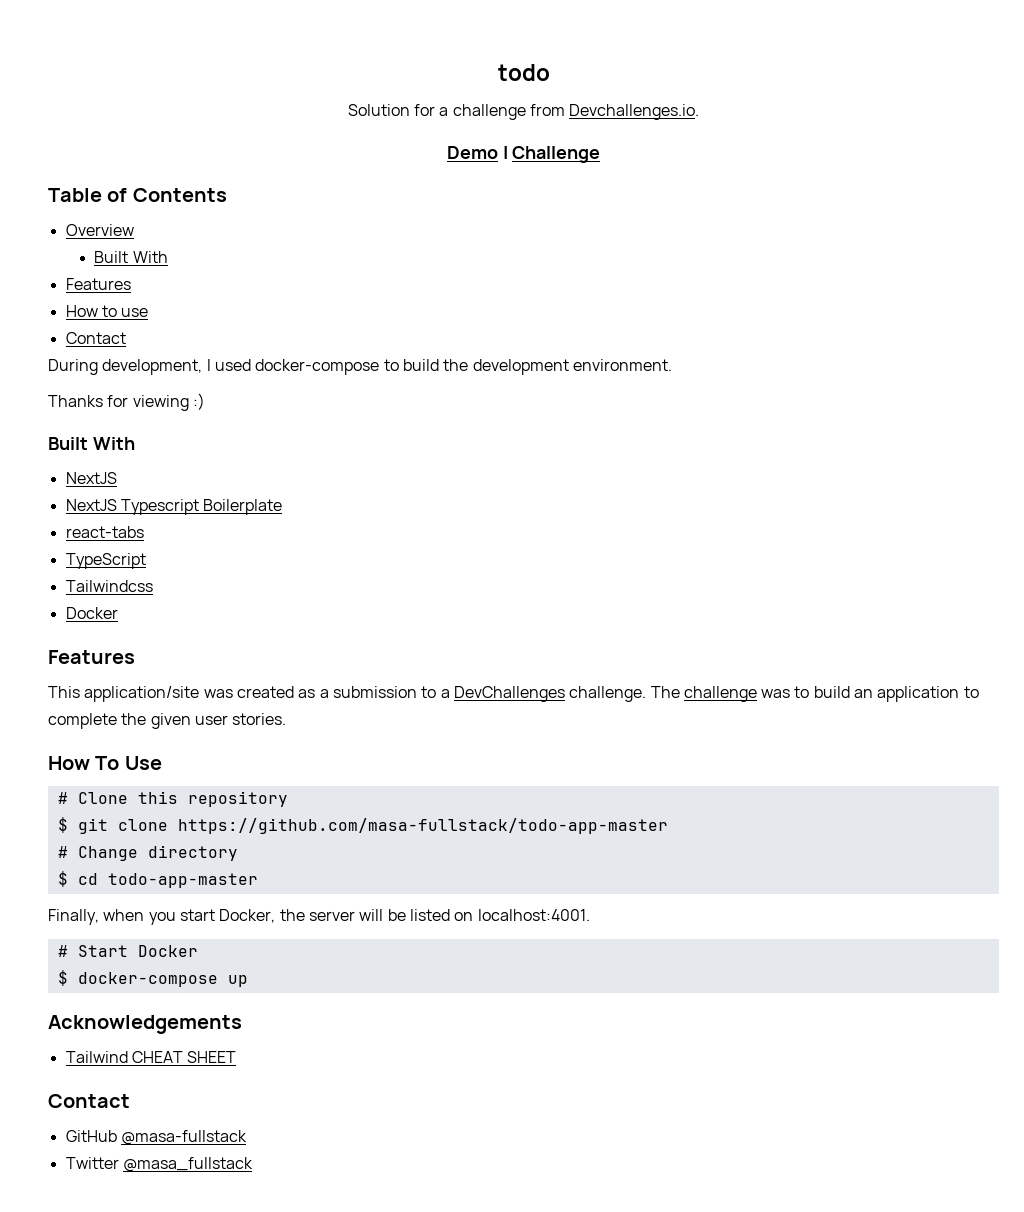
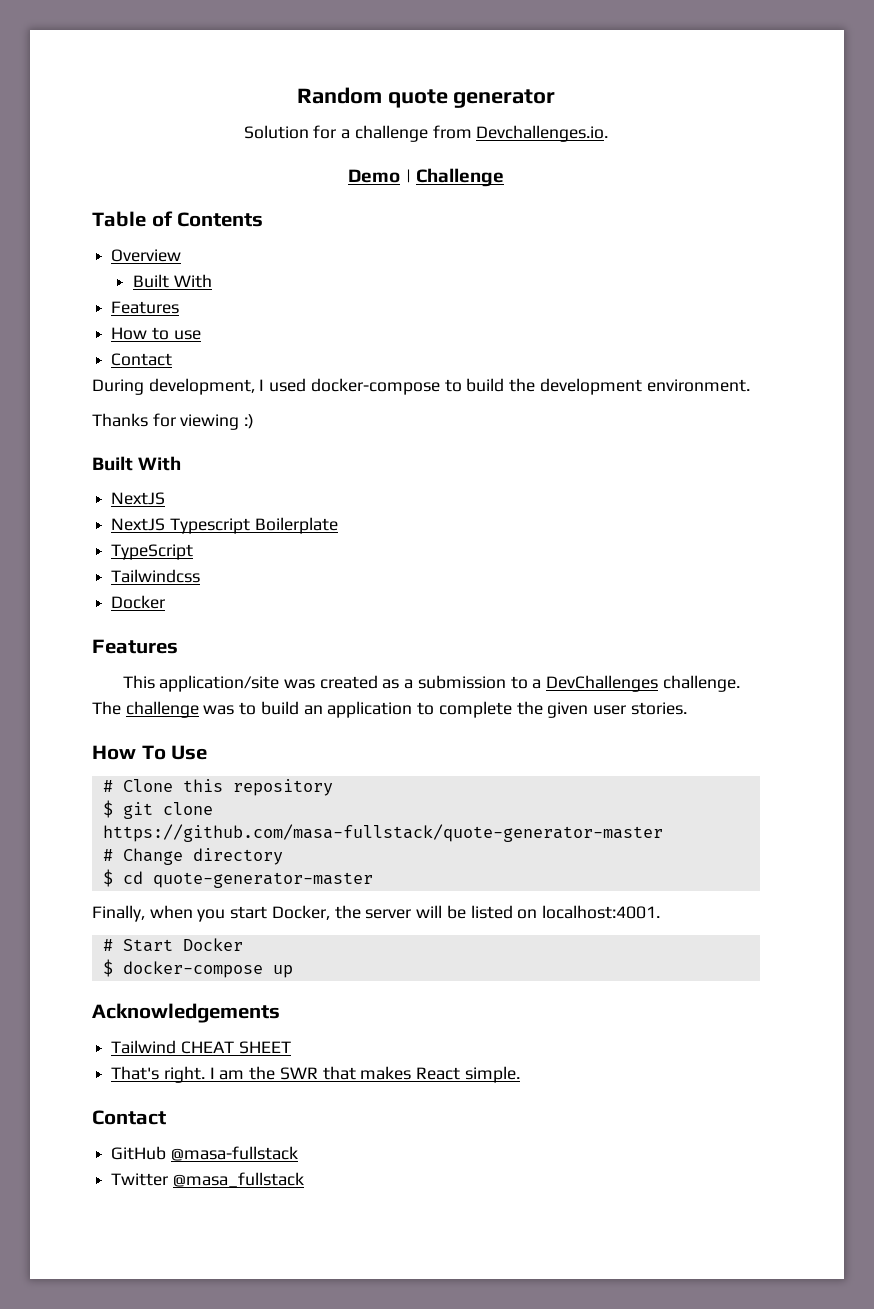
- todo
+ Random quote generator
- react-tabs
- $ git clone https://github.com/masa-fullstack/todo-app-master
+ $ git clone https://github.com/masa-fullstack/quote-generator-master
- $ cd todo-app-master
+ $ cd quote-generator-master
+ That's right. I am the SWR that makes React simple.

